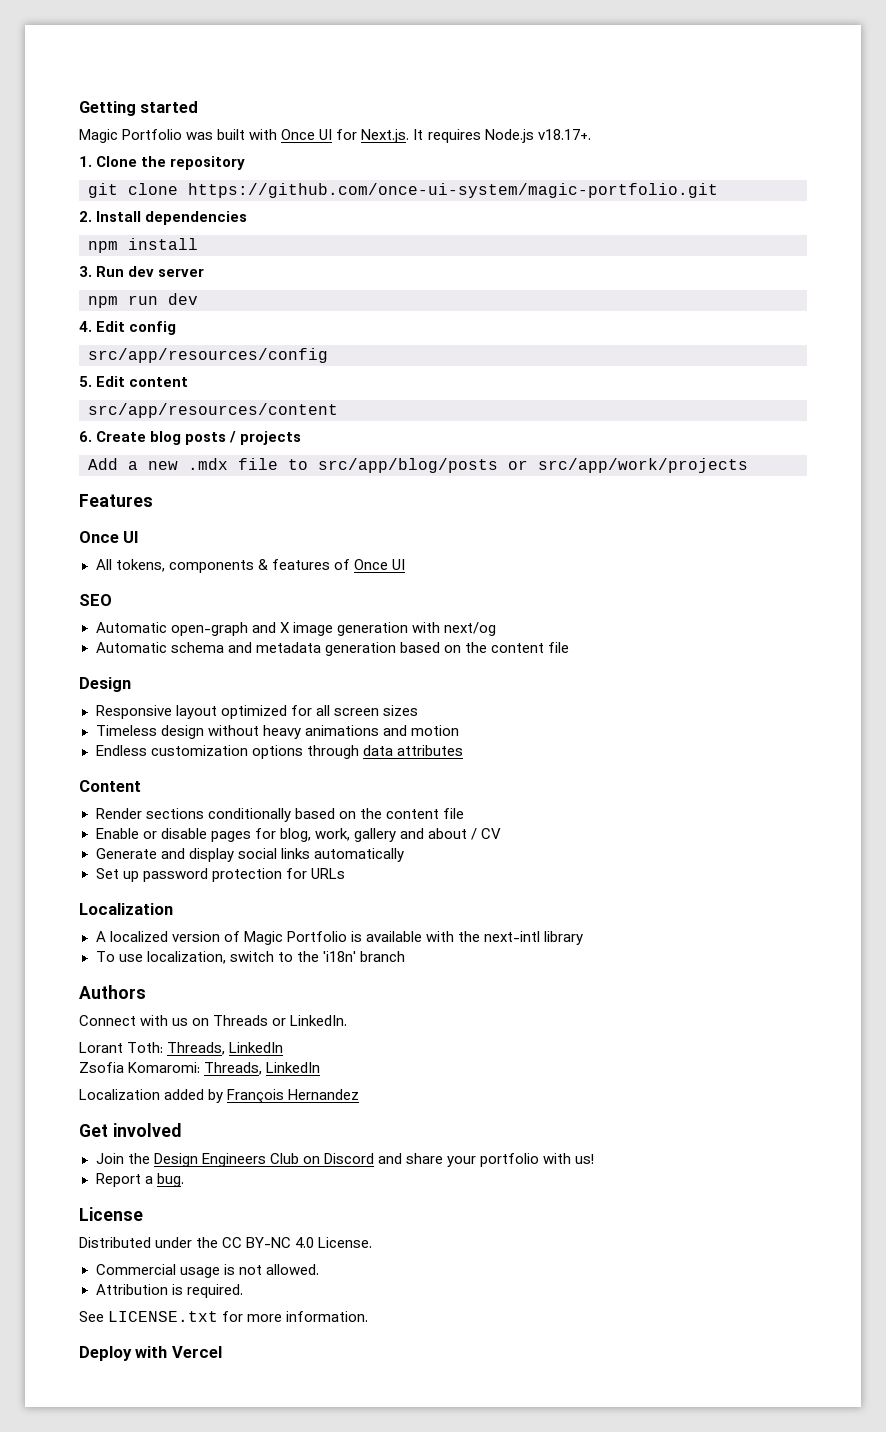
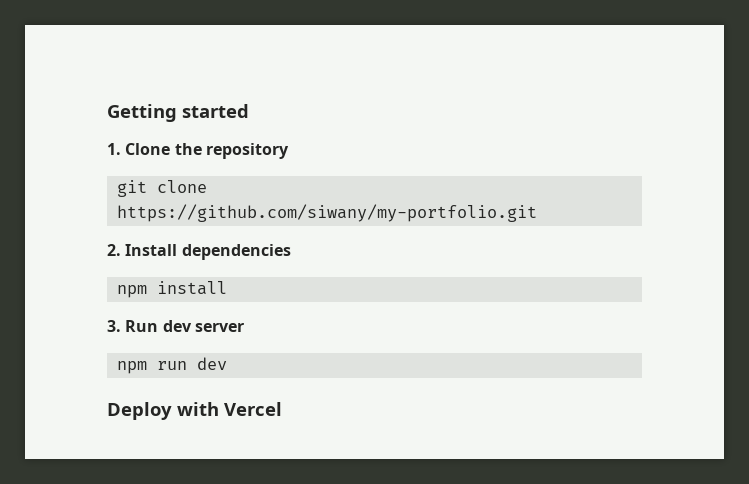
- Magic Portfolio was built with Once UI for Next.js. It requires Node.js v18.17+.
- git clone https://github.com/once-ui-system/magic-portfolio.git
+ git clone https://github.com/siwany/my-portfolio.git
- 4. Edit config
- src/app/resources/config
- 5. Edit content
- src/app/resources/content
- 6. Create blog posts / projects
- Add a new .mdx file to src/app/blog/posts or src/app/work/projects
- Features
- Once UI
- All tokens, components & features of Once UI
- SEO
- Automatic open-graph and X image generation with next/og
- Automatic schema and metadata generation based on the content file
- Design
- Responsive layout optimized for all screen sizes
- Timeless design without heavy animations and motion
- Endless customization options through data attributes
- Content
- Render sections conditionally based on the content file
- Enable or disable pages for blog, work, gallery and about / CV
- Generate and display social links automatically
- Set up password protection for URLs
- Localization
- A localized version of Magic Portfolio is available with the next-intl library
- To use localization, switch to the 'i18n' branch
- Authors
- Connect with us on Threads or LinkedIn.
- Lorant Toth: Threads, LinkedIn
- Zsofia Komaromi: Threads, LinkedIn
- Localization added by François Hernandez
- Get involved
- Join the Design Engineers Club on Discord and share your portfolio with us!
- Report a bug.
- License
- Distributed under the CC BY-NC 4.0 License.
- Commercial usage is not allowed.
- Attribution is required.
- See LICENSE.txt for more information.

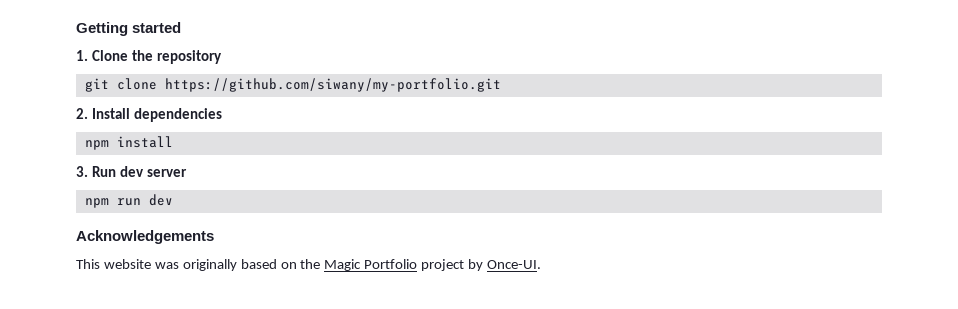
- Deploy with Vercel
+ Acknowledgements
+ This website was originally based on the Magic Portfolio project by Once-UI.

